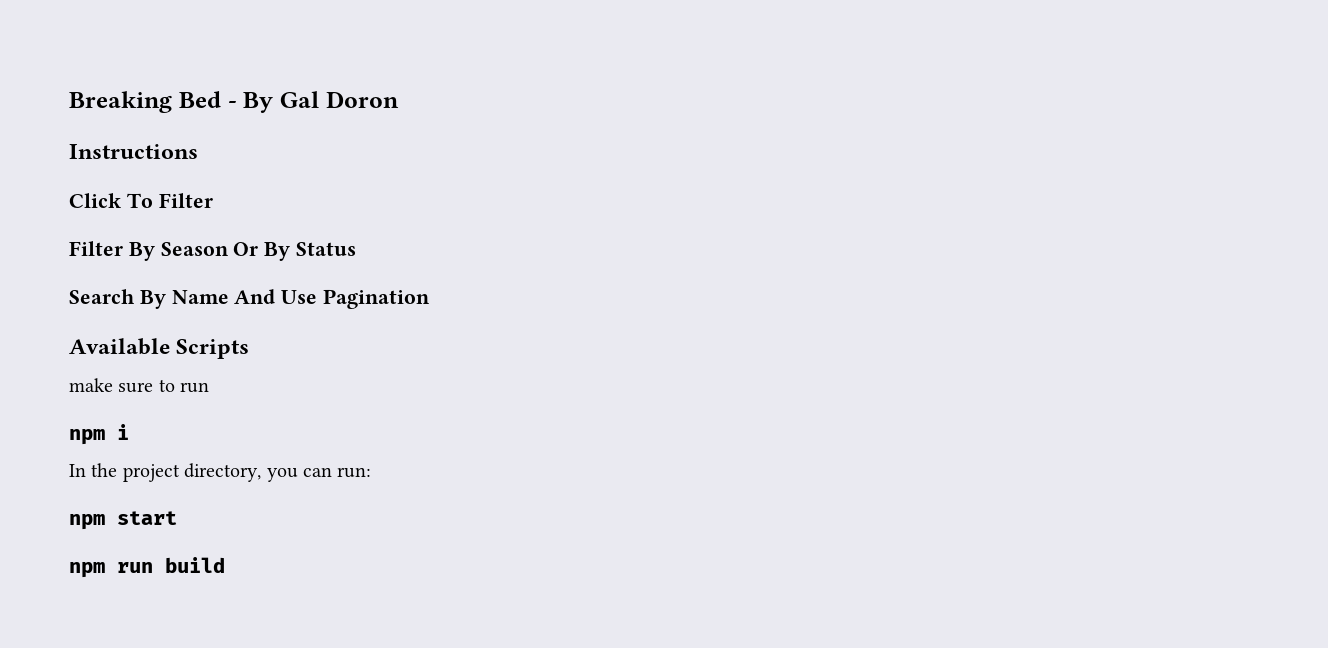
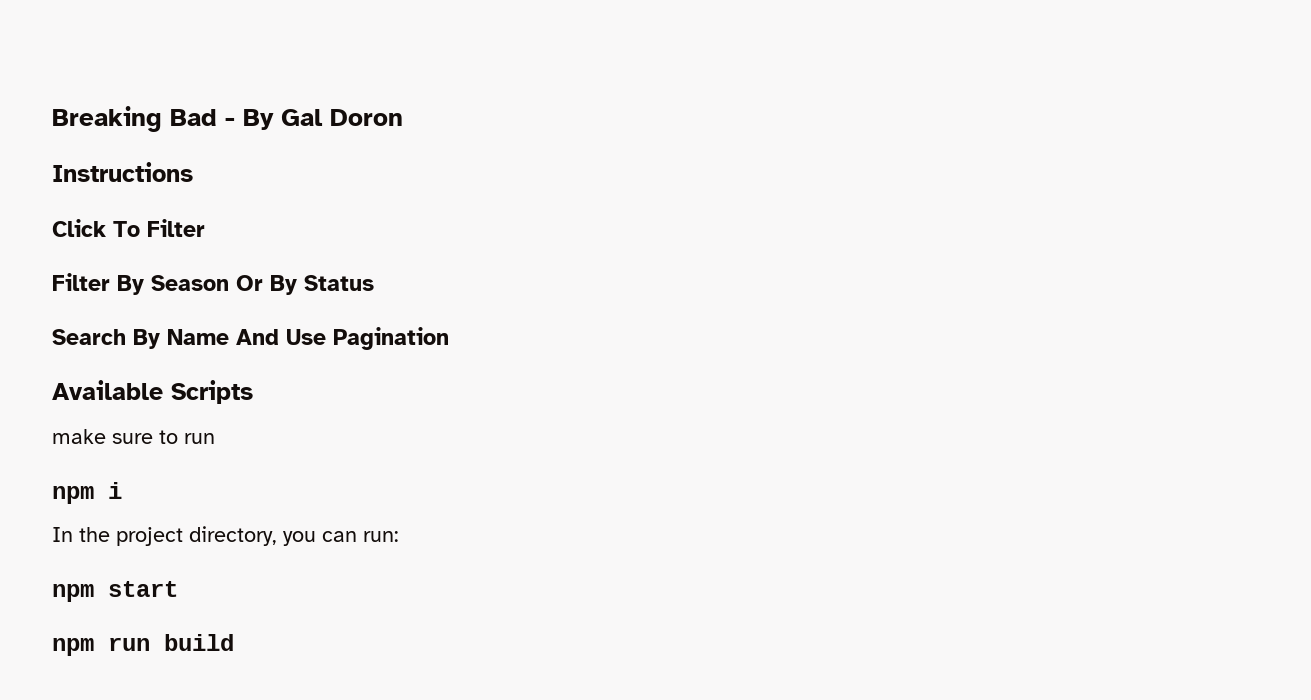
- Breaking Bed - By Gal Doron
+ Breaking Bad - By Gal Doron

